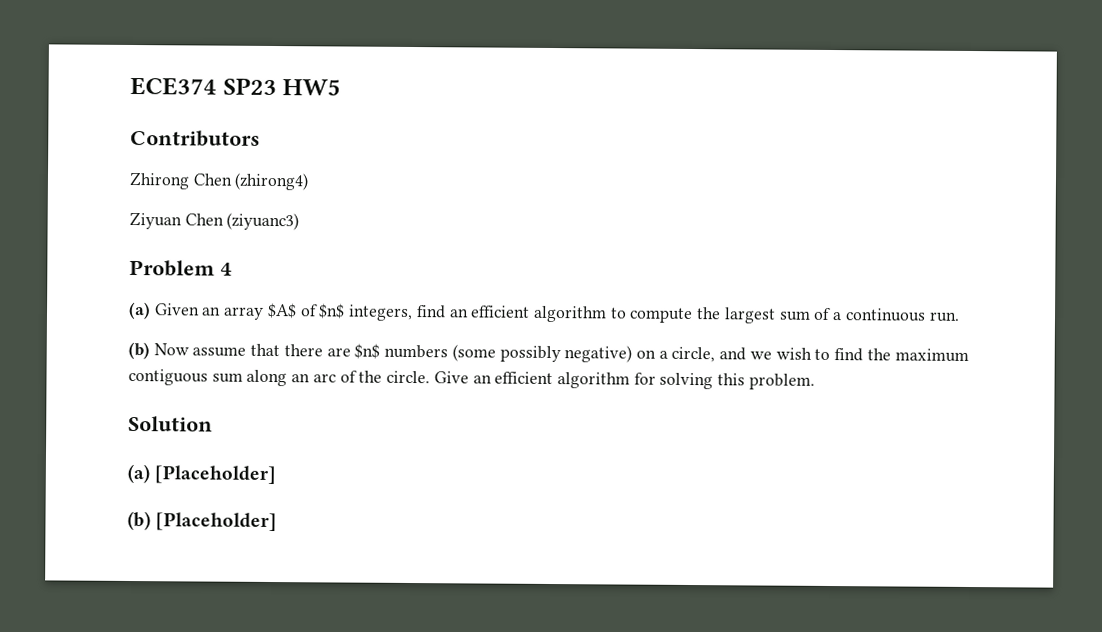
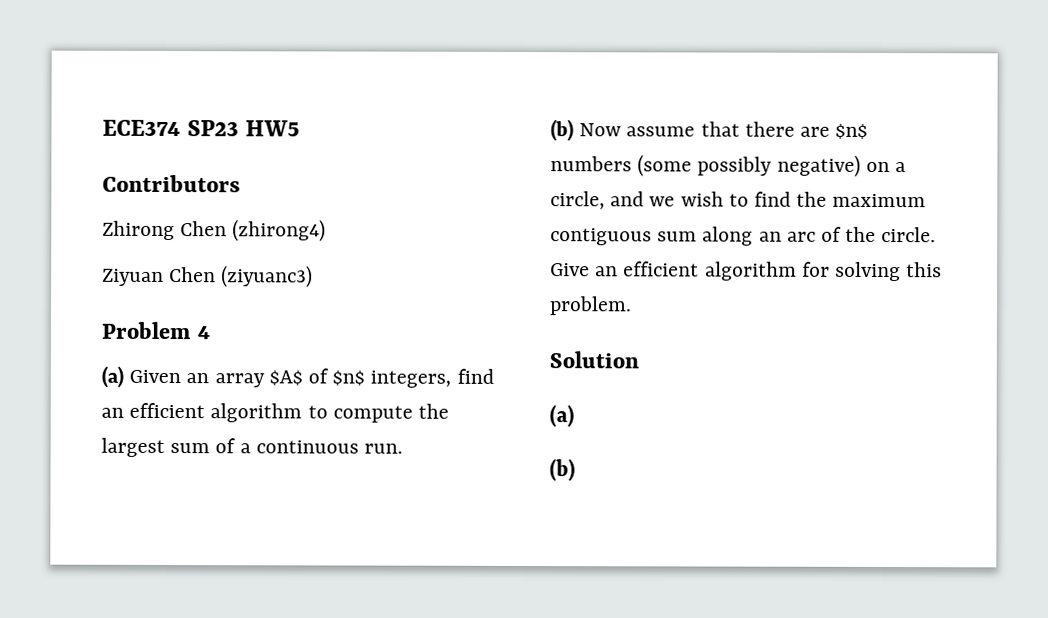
  Solution
- (a) [Placeholder]
- (b) [Placeholder]
+ (a)
+ (b)

